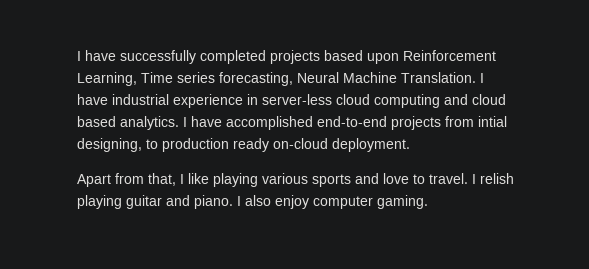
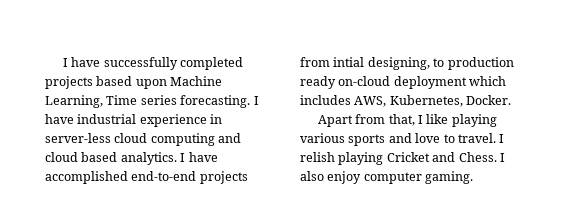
- I have successfully completed projects based upon Reinforcement Learning, Time series forecasting, Neural Machine Translation.
+ I have successfully completed projects based upon Machine Learning, Time series forecasting.
- I have accomplished end-to-end projects from intial designing, to production ready on-cloud deployment.
+ I have accomplished end-to-end projects from intial designing, to production ready on-cloud deployment which includes AWS, Kubernetes, Docker.
- I relish playing guitar and piano.
+ I relish playing Cricket and Chess.

